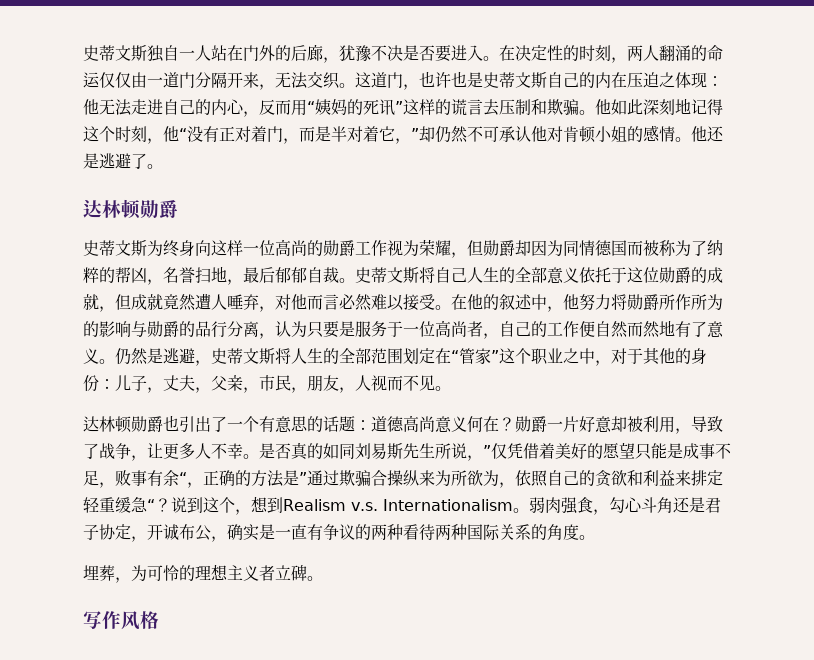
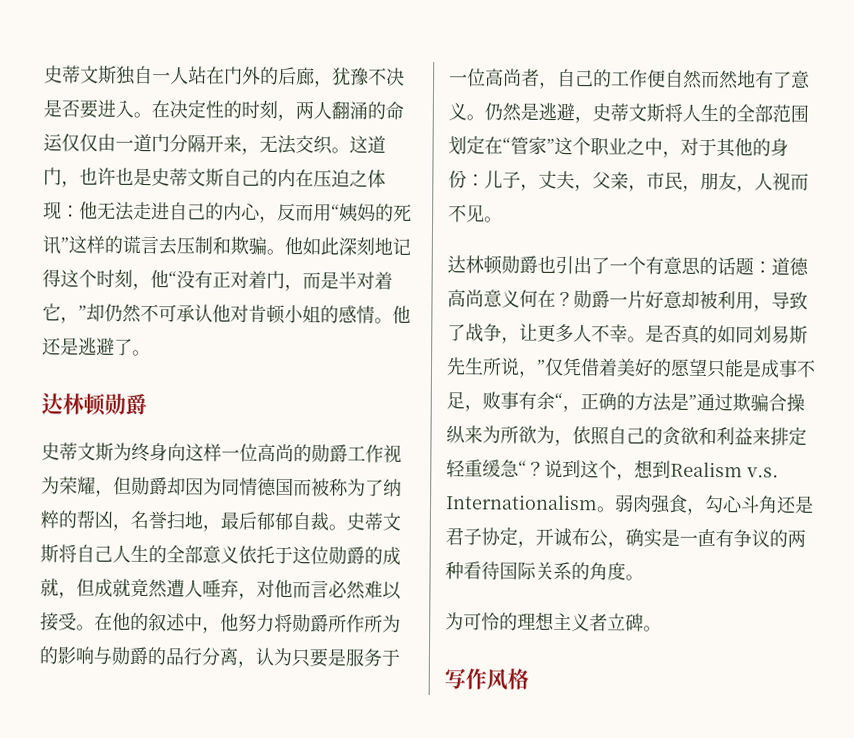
- 弱肉强食，勾心斗角还是君子协定，开诚布公，确实是一直有争议的两种看待两种国际关系的角度。
+ 弱肉强食，勾心斗角还是君子协定，开诚布公，确实是一直有争议的两种看待国际关系的角度。
- 埋葬，为可怜的理想主义者立碑。
+ 为可怜的理想主义者立碑。

